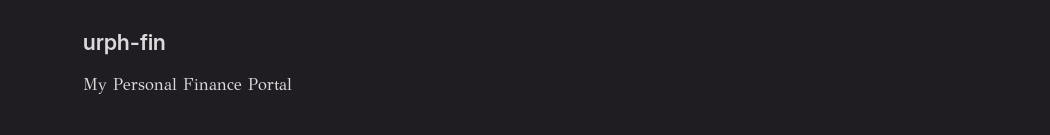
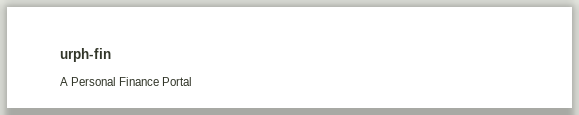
- My Personal Finance Portal
+ A Personal Finance Portal

